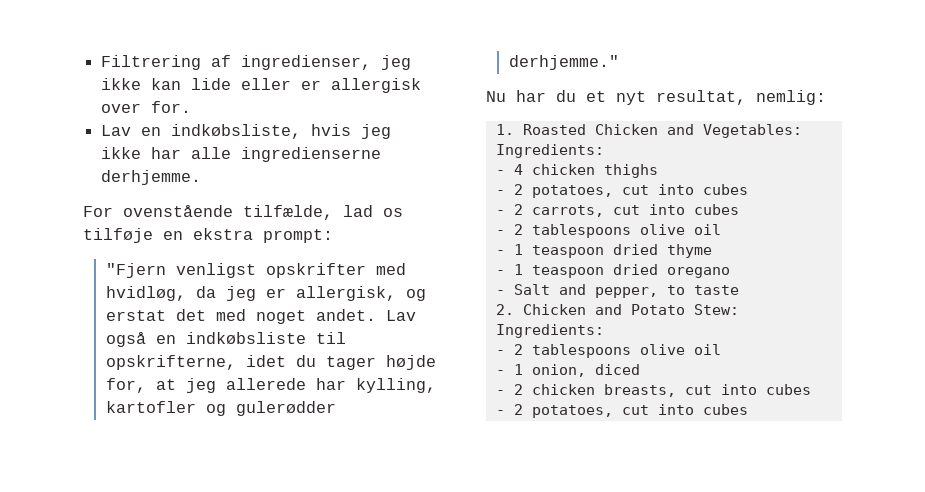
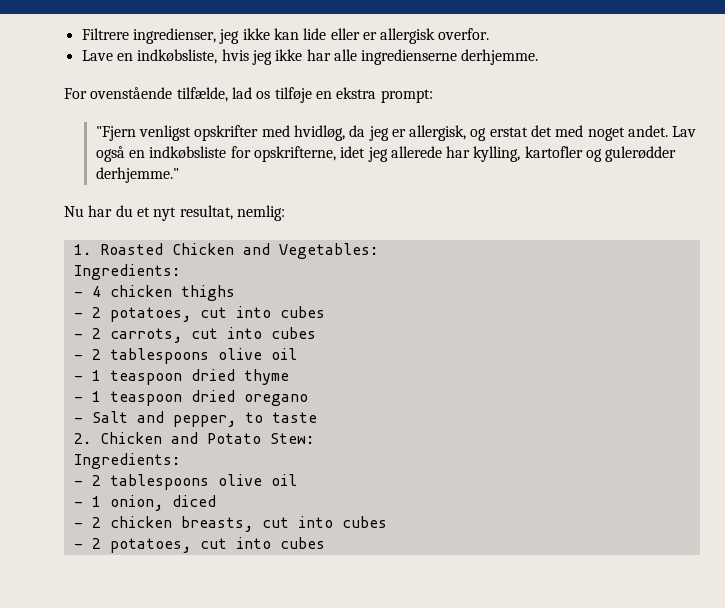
- Filtrering af ingredienser, jeg ikke kan lide eller er allergisk over for.
- Lav en indkøbsliste, hvis jeg ikke har alle ingredienserne derhjemme.
+ Filtrere ingredienser, jeg ikke kan lide eller er allergisk overfor.
+ Lave en indkøbsliste, hvis jeg ikke har alle ingredienserne derhjemme.
- Lav også en indkøbsliste til opskrifterne, idet du tager højde for, at jeg allerede har kylling, kartofler og gulerødder derhjemme."
+ Lav også en indkøbsliste for opskrifterne, idet jeg allerede har kylling, kartofler og gulerødder derhjemme."

